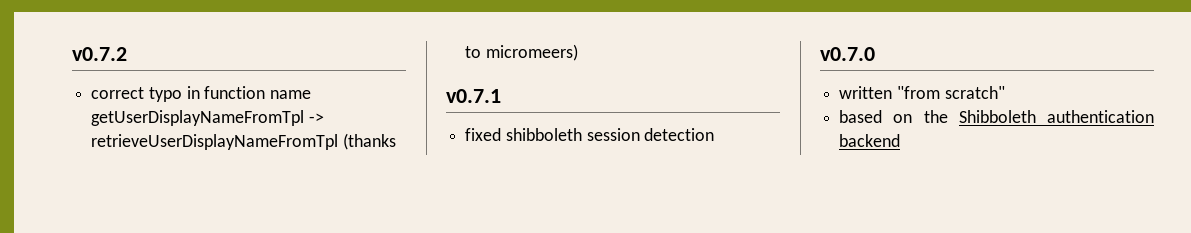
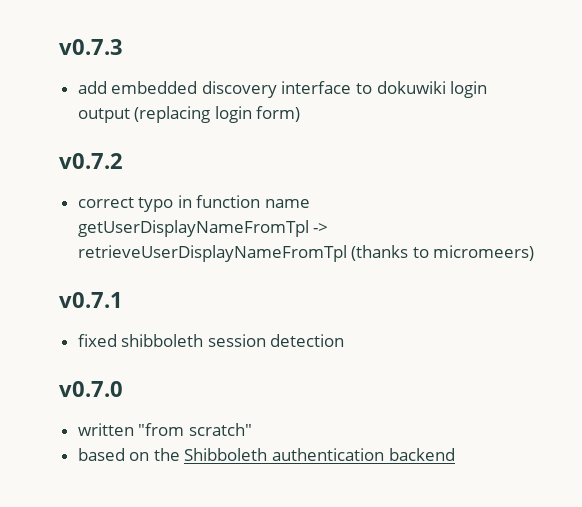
+ v0.7.3
+ add embedded discovery interface to dokuwiki login output (replacing login form)

